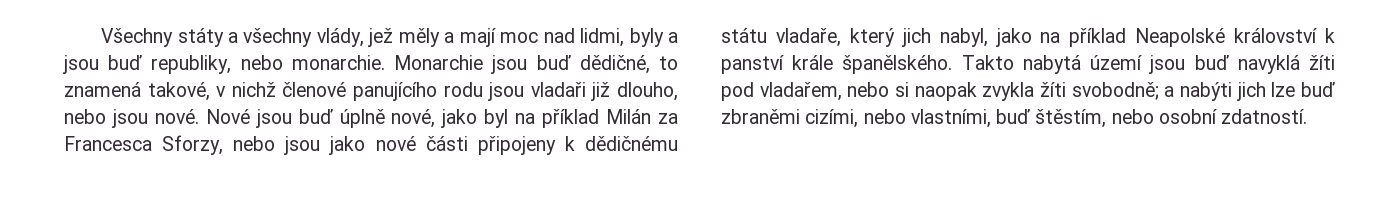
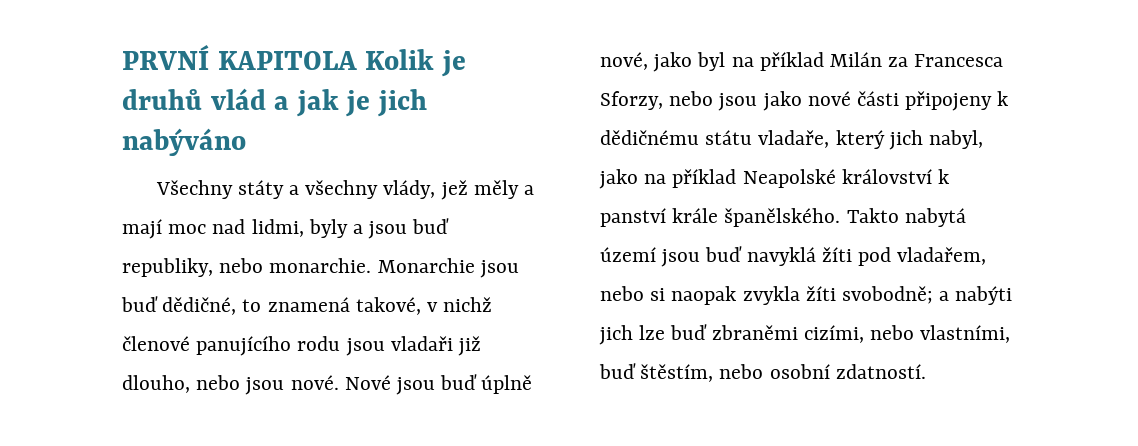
+ PRVNÍ KAPITOLA Kolik je druhů vlád a jak je jich nabýváno

